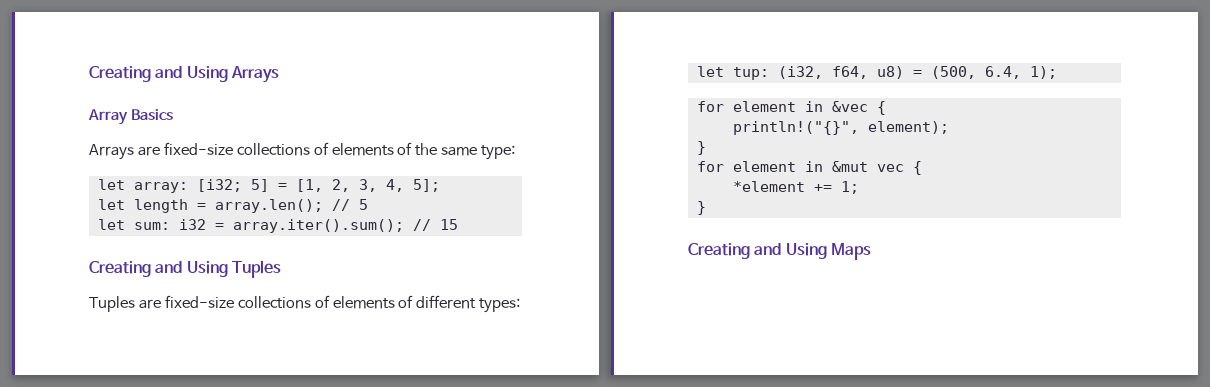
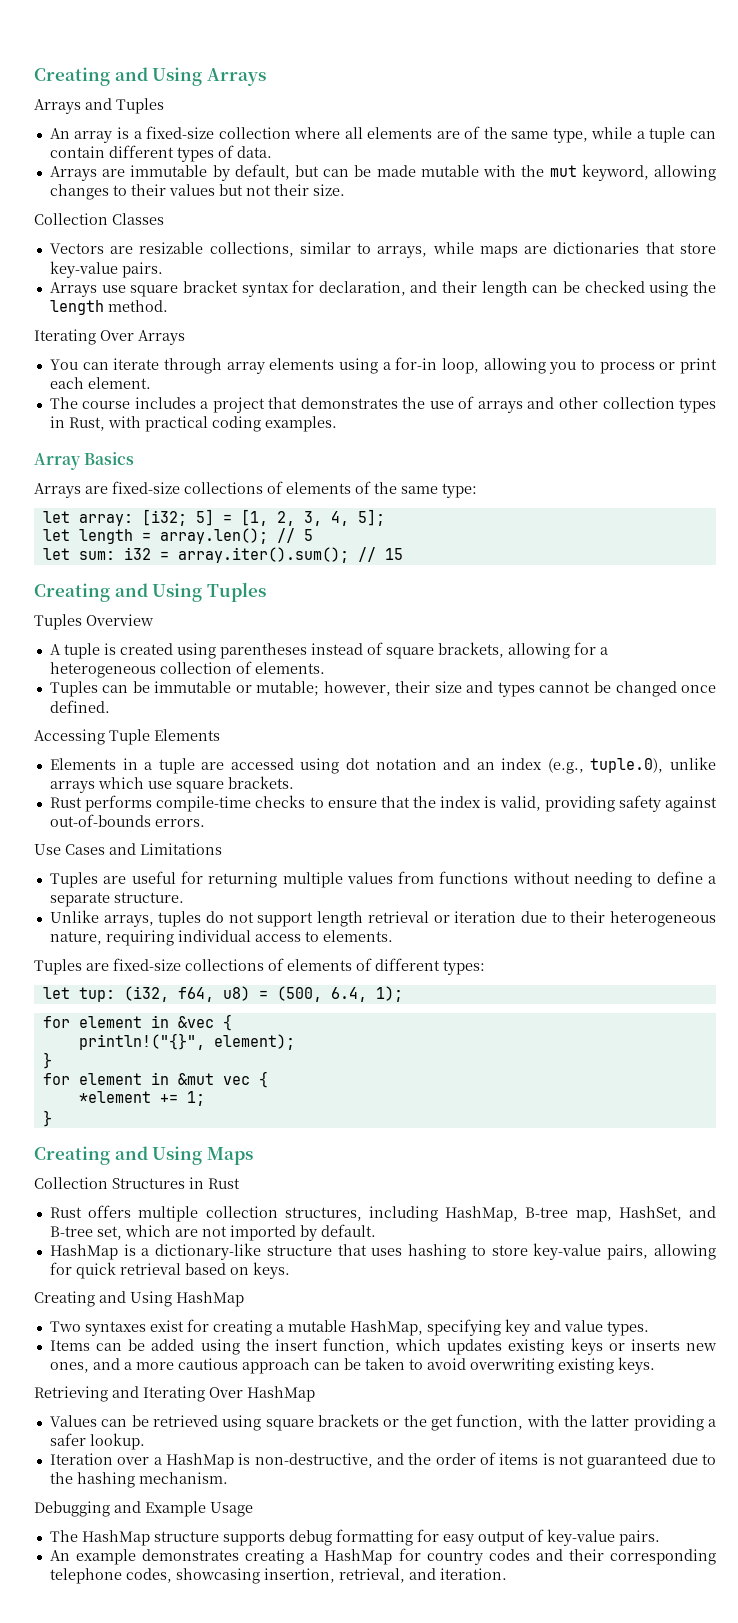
+ Arrays and Tuples
+ An array is a fixed-size collection where all elements are of the same type, while a tuple can contain different types of data.
+ Arrays are immutable by default, but can be made mutable with the mut keyword, allowing changes to their values but not their size.
+ Collection Classes
+ Vectors are resizable collections, similar to arrays, while maps are dictionaries that store key-value pairs.
+ Arrays use square bracket syntax for declaration, and their length can be checked using the length method.
+ Iterating Over Arrays
+ You can iterate through array elements using a for-in loop, allowing you to process or print each element.
+ The course includes a project that demonstrates the use of arrays and other collection types in Rust, with practical coding examples.
+ Tuples Overview
+ A tuple is created using parentheses instead of square brackets, allowing for a heterogeneous collection of elements.
+ Tuples can be immutable or mutable; however, their size and types cannot be changed once defined.
+ Accessing Tuple Elements
+ Elements in a tuple are accessed using dot notation and an index (e.g., tuple.0), unlike arrays which use square brackets.
+ Rust performs compile-time checks to ensure that the index is valid, providing safety against out-of-bounds errors.
+ Use Cases and Limitations
+ Tuples are useful for returning multiple values from functions without needing to define a separate structure.
+ Unlike arrays, tuples do not support length retrieval or iteration due to their heterogeneous nature, requiring individual access to elements.
+ Collection Structures in Rust
+ Rust offers multiple collection structures, including HashMap, B-tree map, HashSet, and B-tree set, which are not imported by default.
+ HashMap is a dictionary-like structure that uses hashing to store key-value pairs, allowing for quick retrieval based on keys.
+ Creating and Using HashMap
+ Two syntaxes exist for creating a mutable HashMap, specifying key and value types.
+ Items can be added using the insert function, which updates existing keys or inserts new ones, and a more cautious approach can be taken to avoid overwriting existing keys.
+ Retrieving and Iterating Over HashMap
+ Values can be retrieved using square brackets or the get function, with the latter providing a safer lookup.
+ Iteration over a HashMap is non-destructive, and the order of items is not guaranteed due to the hashing mechanism.
+ Debugging and Example Usage
+ The HashMap structure supports debug formatting for easy output of key-value pairs.
+ An example demonstrates creating a HashMap for country codes and their corresponding telephone codes, showcasing insertion, retrieval, and iteration.

